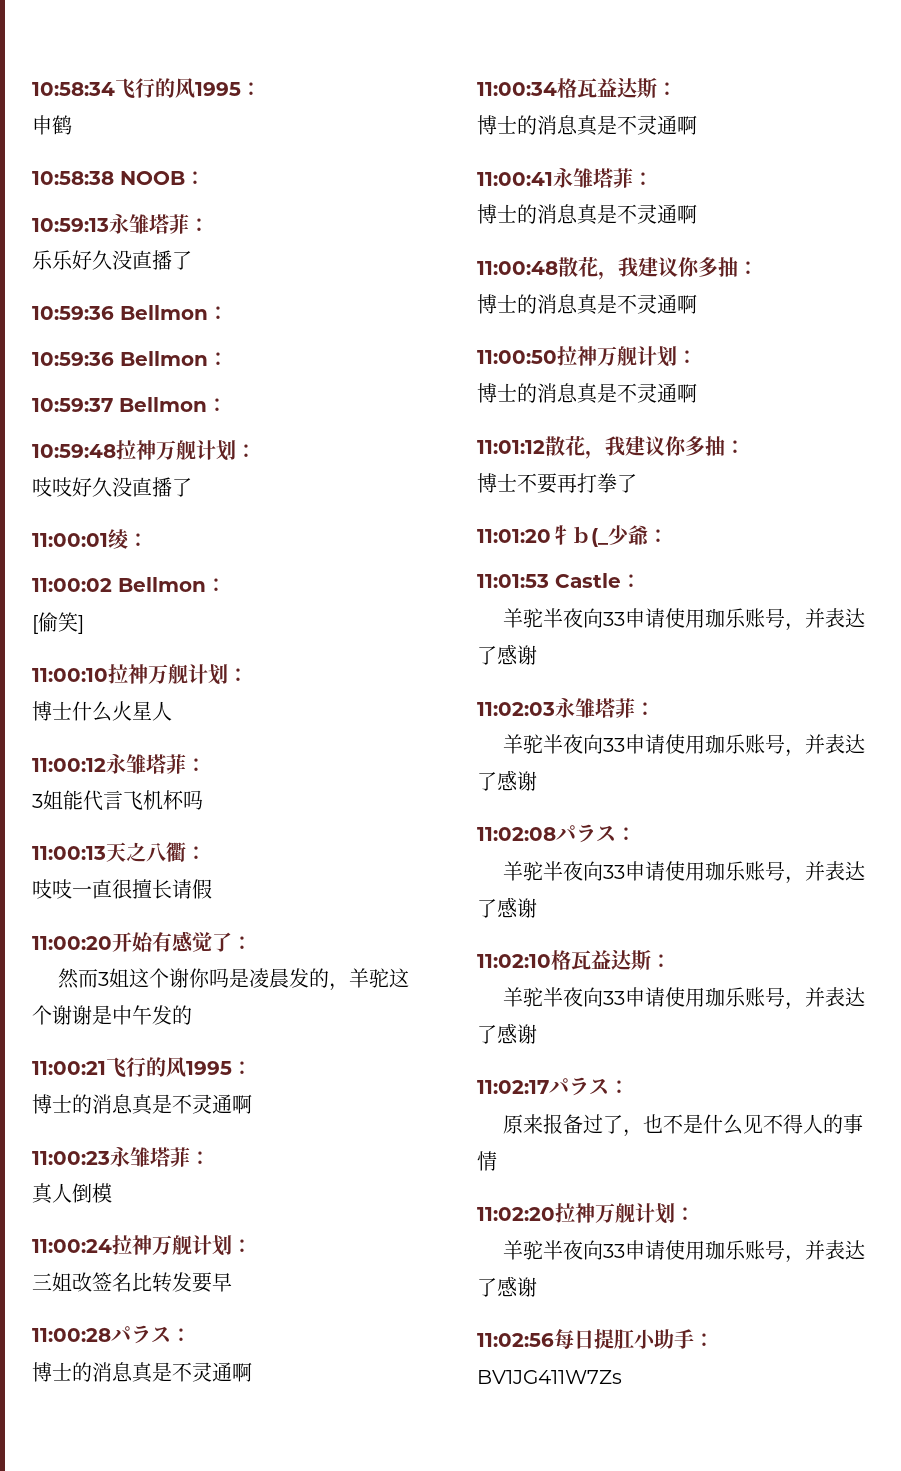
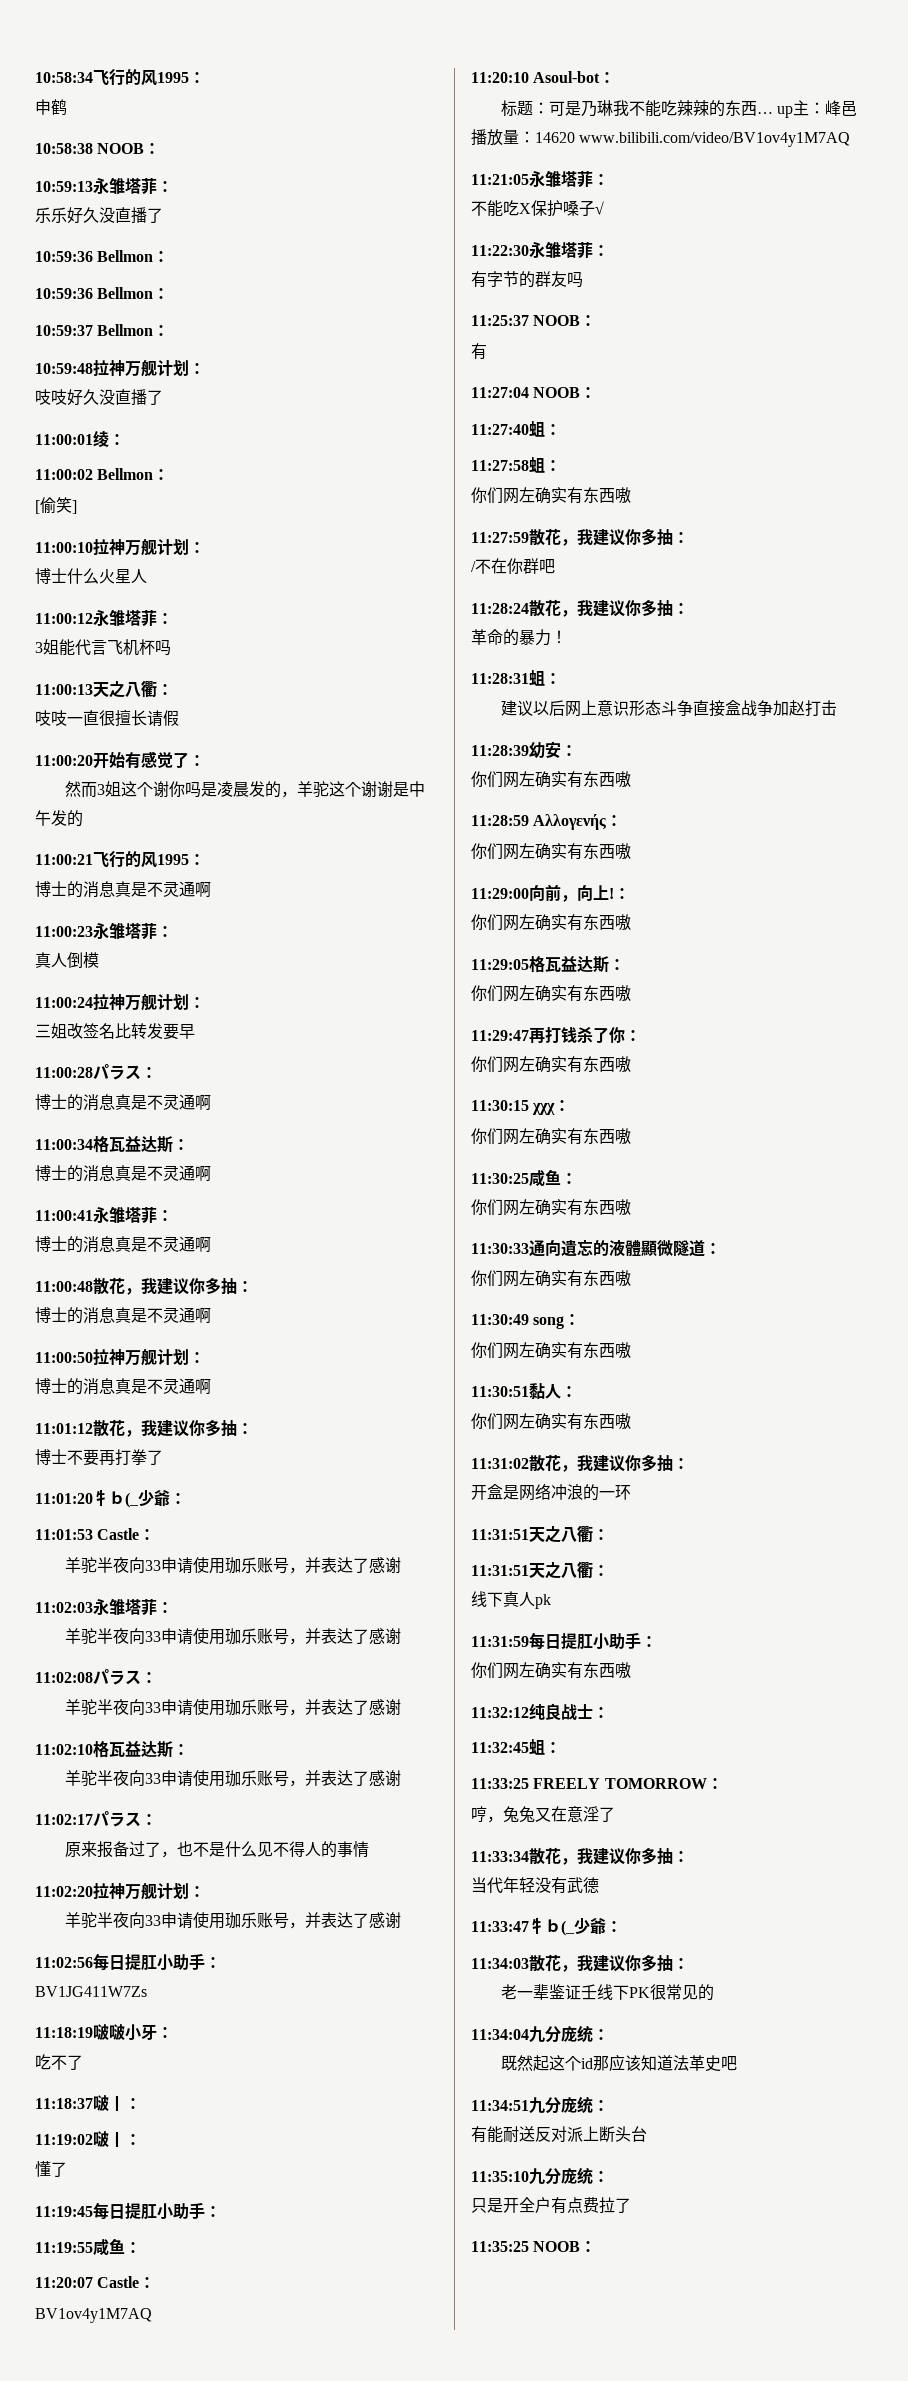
+ 11:18:19啵啵小牙：
+ 吃不了
+ 11:18:37啵丨：
+ 11:19:02啵丨：
+ 懂了
+ 11:19:45每日提肛小助手：
+ 11:19:55咸鱼：
+ 11:20:07 Castle：
+ BV1ov4y1M7AQ
+ 11:20:10 Asoul-bot：
+ 标题：可是乃琳我不能吃辣辣的东西… up主：峰邑播放量：14620 www.bilibili.com/video/BV1ov4y1M7AQ
+ 11:21:05永雏塔菲：
+ 不能吃X保护嗓子√
+ 11:22:30永雏塔菲：
+ 有字节的群友吗
+ 11:25:37 NOOB：
+ 有
+ 11:27:04 NOOB：
+ 11:27:40蛆：
+ 11:27:58蛆：
+ 你们网左确实有东西嗷
+ 11:27:59散花，我建议你多抽：
+ /不在你群吧
+ 11:28:24散花，我建议你多抽：
+ 革命的暴力！
+ 11:28:31蛆：
+ 建议以后网上意识形态斗争直接盒战争加赵打击
+ 11:28:39幼安：
+ 你们网左确实有东西嗷
+ 11:28:59 Αλλογενής：
+ 你们网左确实有东西嗷
+ 11:29:00向前，向上!：
+ 你们网左确实有东西嗷
+ 11:29:05格瓦益达斯：
+ 你们网左确实有东西嗷
+ 11:29:47再打钱杀了你：
+ 你们网左确实有东西嗷
+ 11:30:15 χχχ：
+ 你们网左确实有东西嗷
+ 11:30:25咸鱼：
+ 你们网左确实有东西嗷
+ 11:30:33通向遺忘的液體顯微隧道：
+ 你们网左确实有东西嗷
+ 11:30:49 song：
+ 你们网左确实有东西嗷
+ 11:30:51黏人：
+ 你们网左确实有东西嗷
+ 11:31:02散花，我建议你多抽：
+ 开盒是网络冲浪的一环
+ 11:31:51天之八衢：
+ 11:31:51天之八衢：
+ 线下真人pk
+ 11:31:59每日提肛小助手：
+ 你们网左确实有东西嗷
+ 11:32:12纯良战士：
+ 11:32:45蛆：
+ 11:33:25 FREELY TOMORROW：
+ 哼，兔兔又在意淫了
+ 11:33:34散花，我建议你多抽：
+ 当代年轻没有武德
+ 11:33:47牜ｂ(_少爺：
+ 11:34:03散花，我建议你多抽：
+ 老一辈鉴证壬线下PK很常见的
+ 11:34:04九分庞统：
+ 既然起这个id那应该知道法革史吧
+ 11:34:51九分庞统：
+ 有能耐送反对派上断头台
+ 11:35:10九分庞统：
+ 只是开全户有点费拉了
+ 11:35:25 NOOB：

